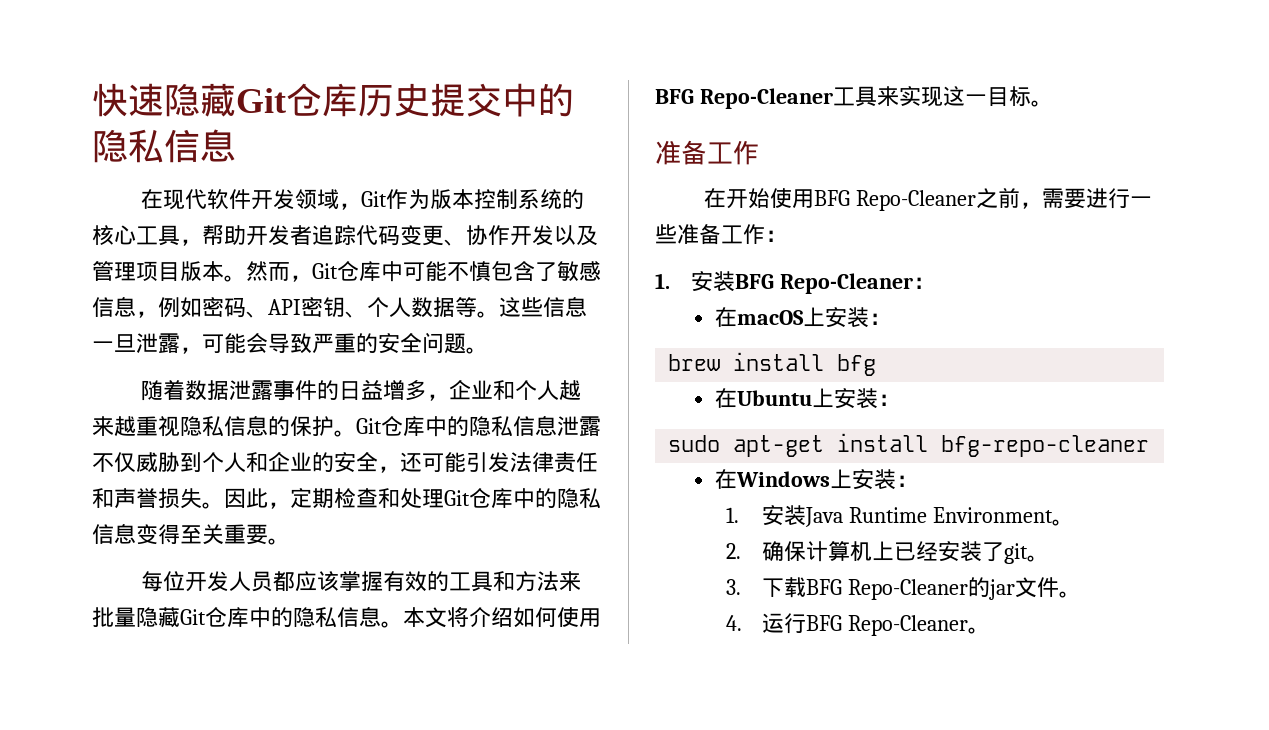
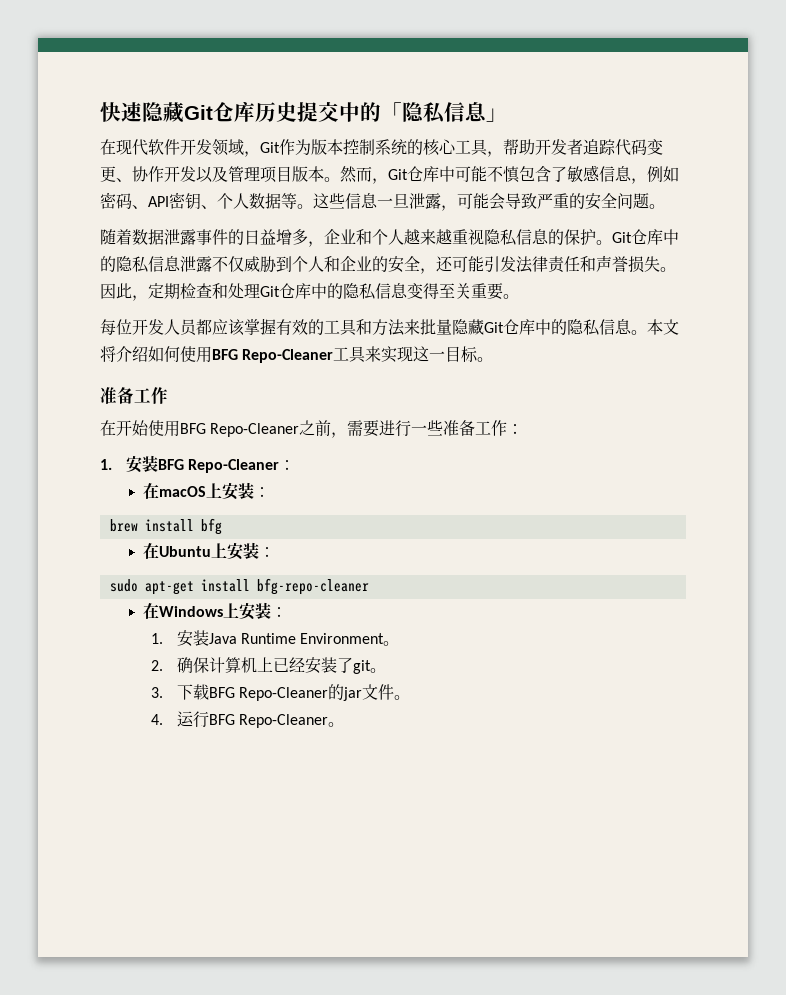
- 快速隐藏Git仓库历史提交中的隐私信息
+ 快速隐藏Git仓库历史提交中的「隐私信息」

